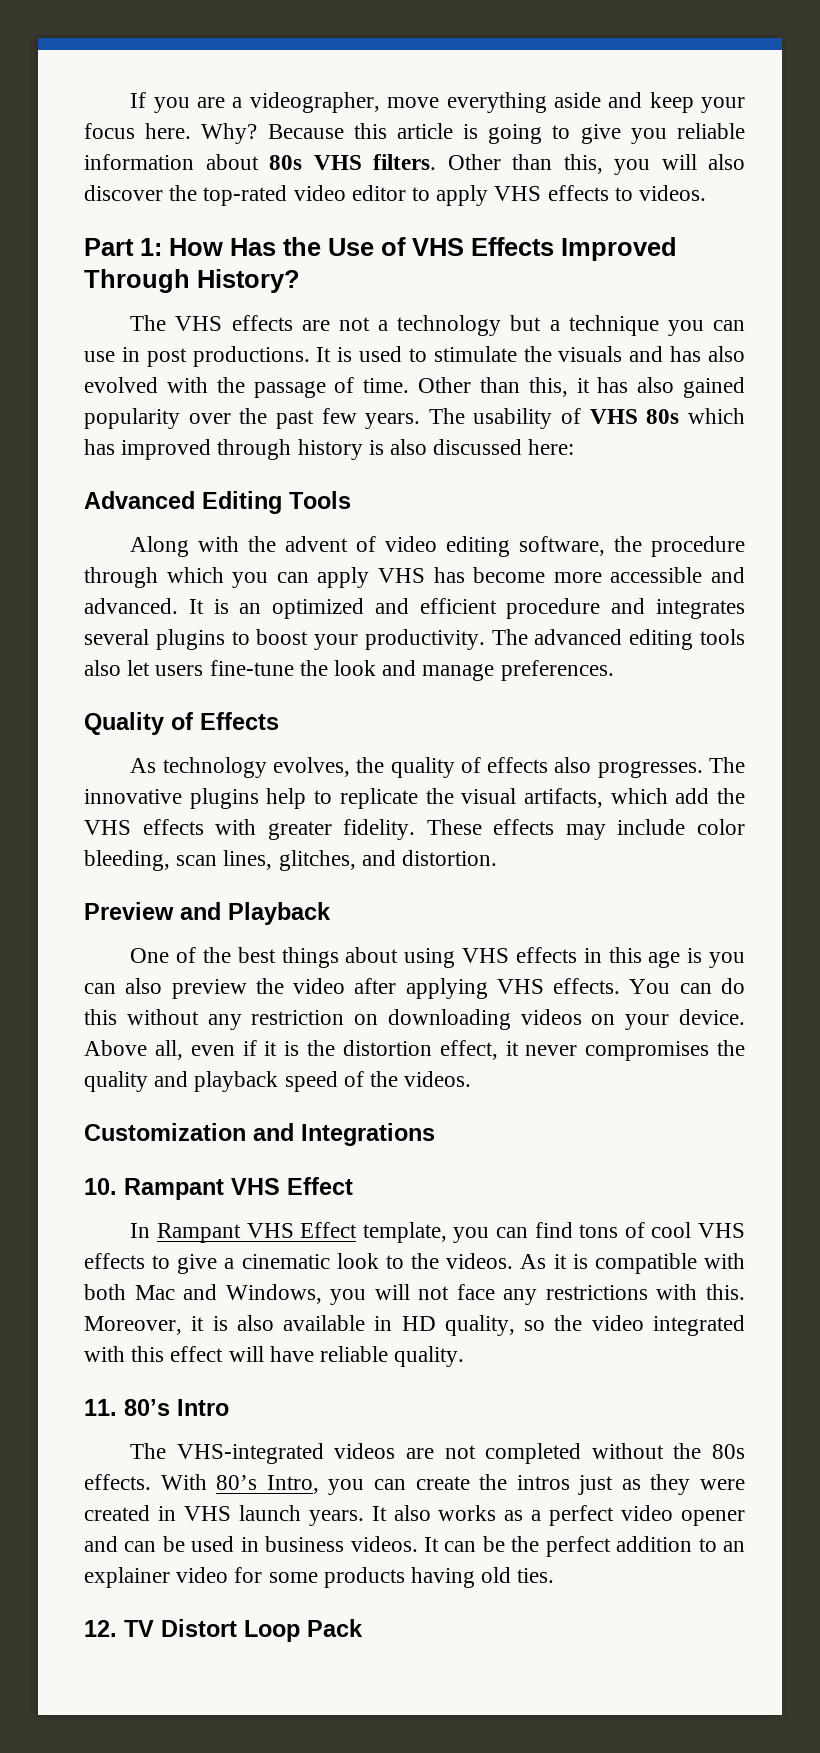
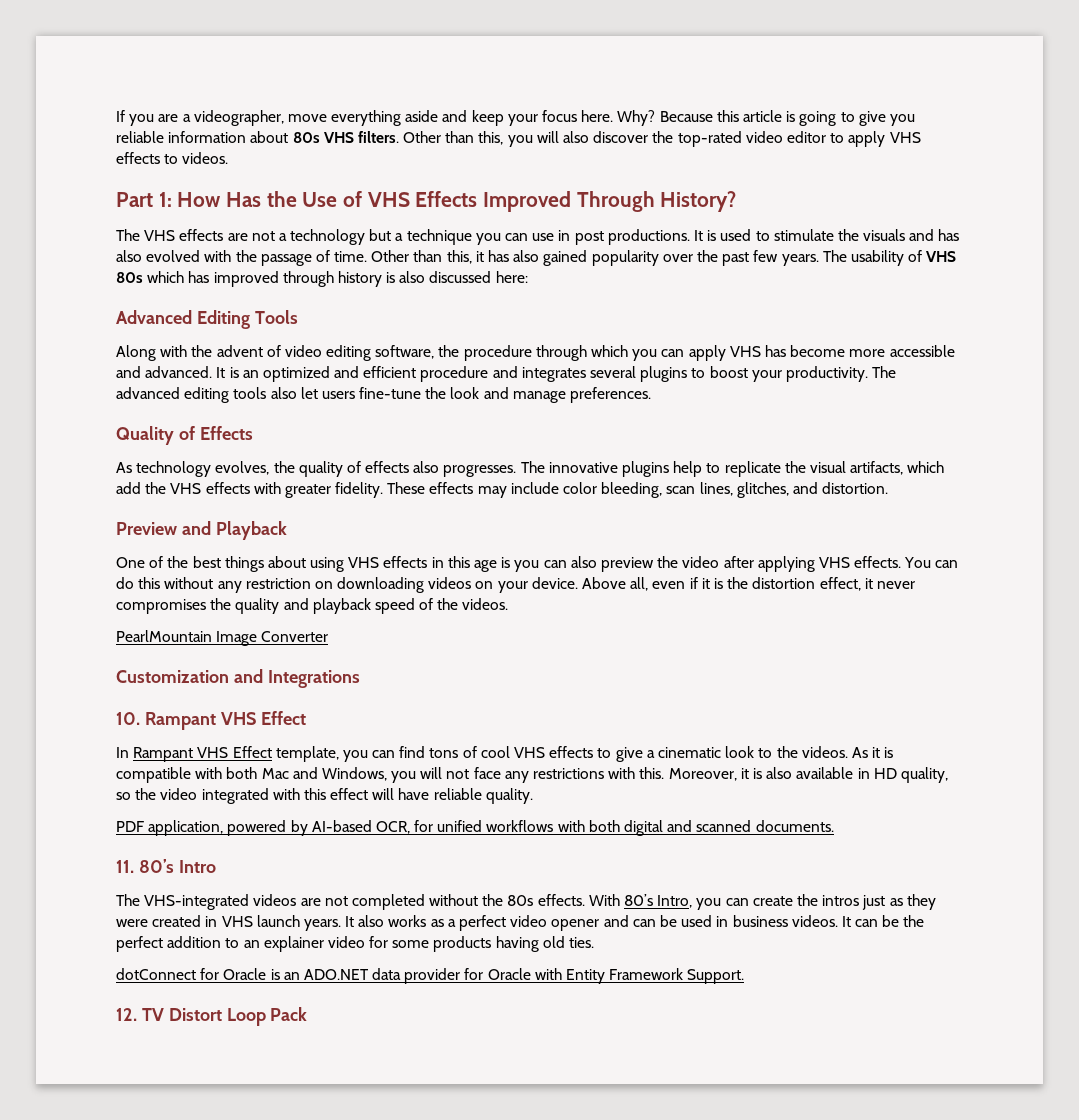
+ PearlMountain Image Converter
+ PDF application, powered by AI-based OCR, for unified workflows with both digital and scanned documents.
+ dotConnect for Oracle is an ADO.NET data provider for Oracle with Entity Framework Support.

